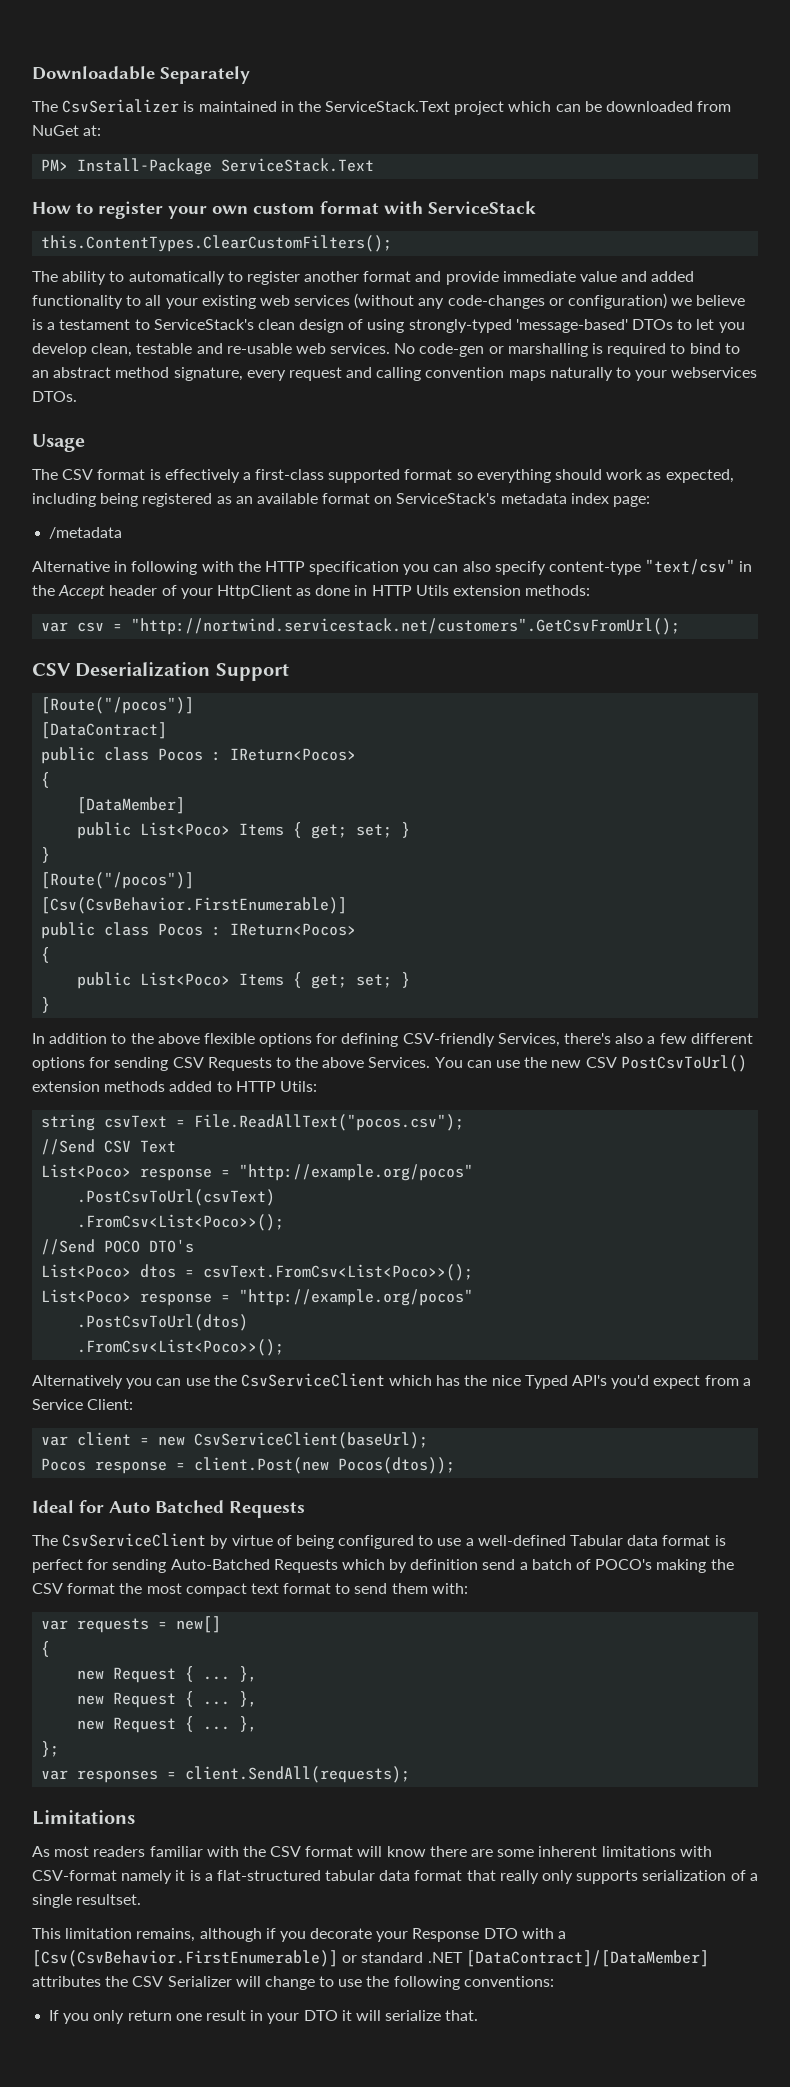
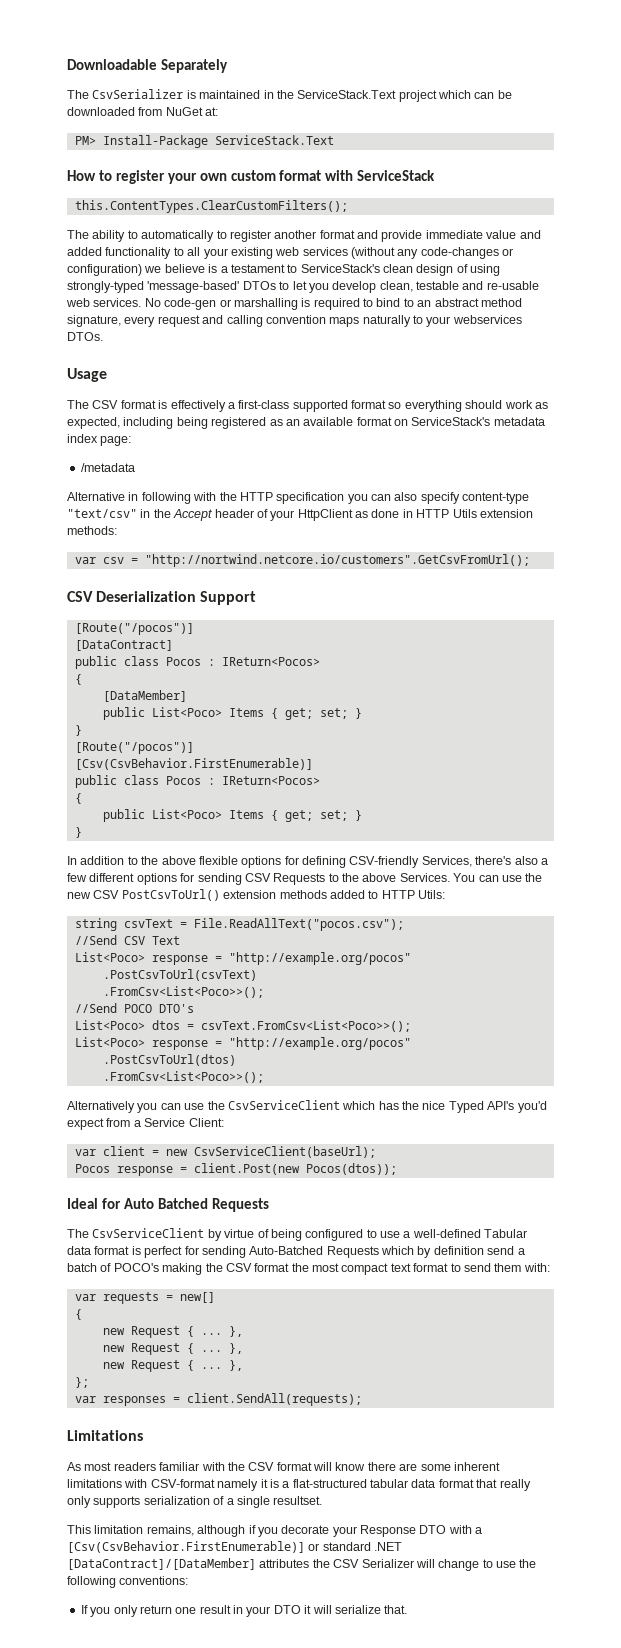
- var csv = "http://nortwind.servicestack.net/customers".GetCsvFromUrl();
+ var csv = "http://nortwind.netcore.io/customers".GetCsvFromUrl();

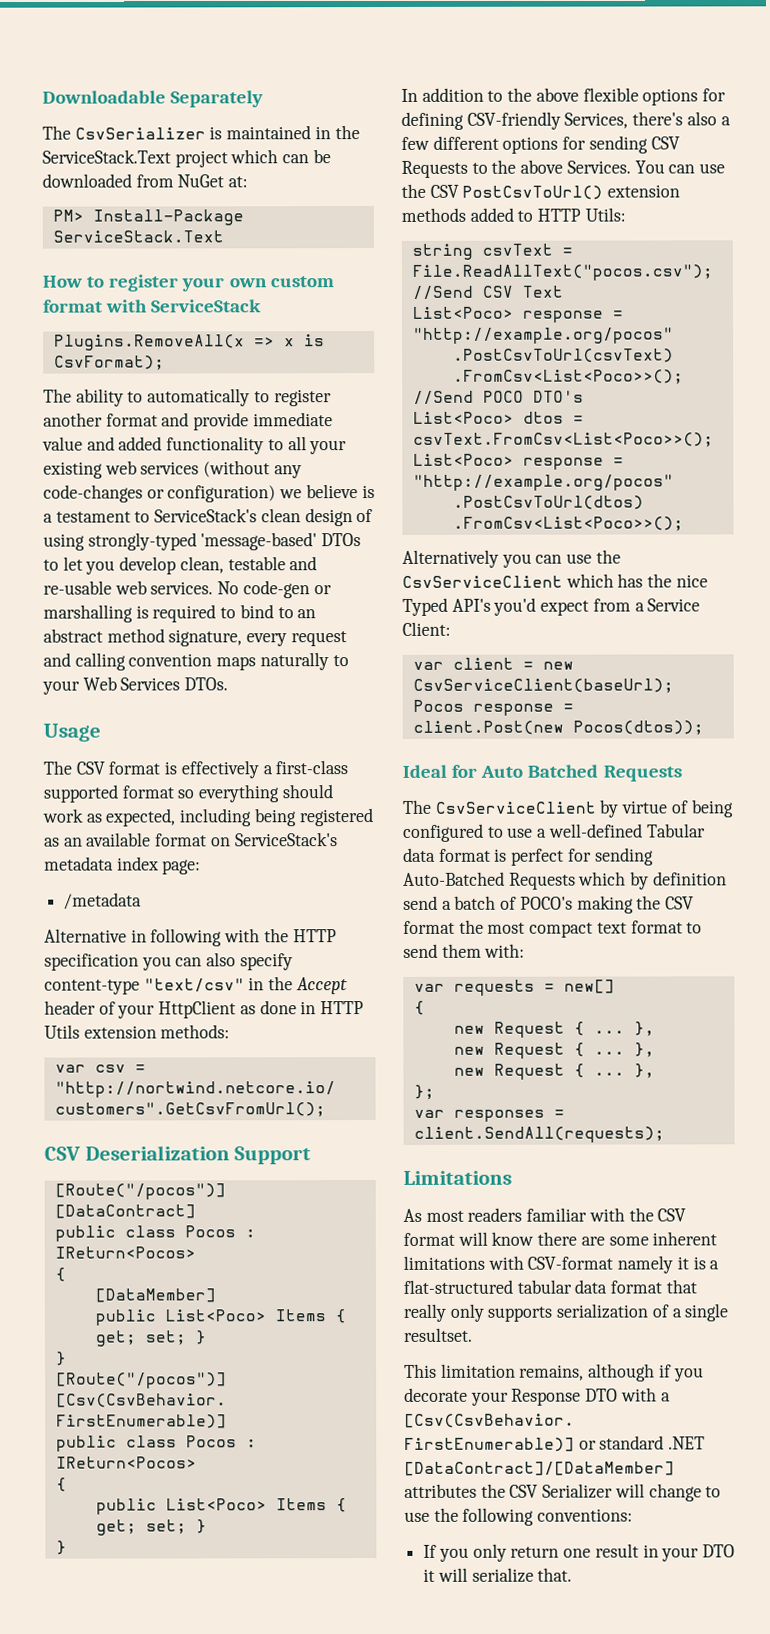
- this.ContentTypes.ClearCustomFilters();
+ Plugins.RemoveAll(x => x is CsvFormat);
- No code-gen or marshalling is required to bind to an abstract method signature, every request and calling convention maps naturally to your webservices DTOs.
+ No code-gen or marshalling is required to bind to an abstract method signature, every request and calling convention maps naturally to your Web Services DTOs.
- You can use the new CSV PostCsvToUrl() extension methods added to HTTP Utils:
+ You can use the CSV PostCsvToUrl() extension methods added to HTTP Utils:

